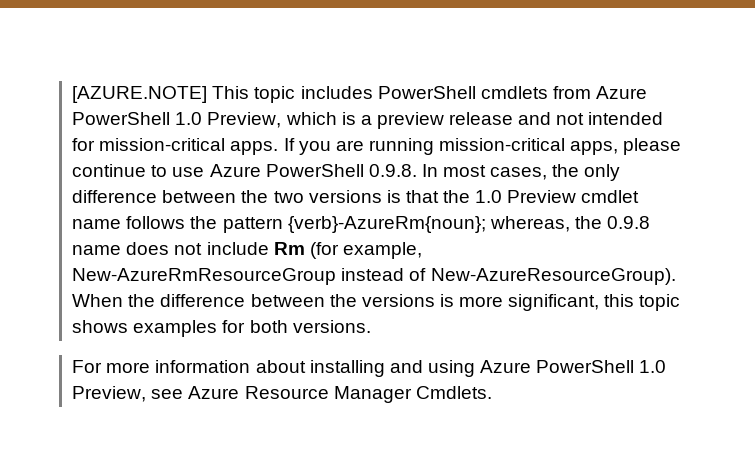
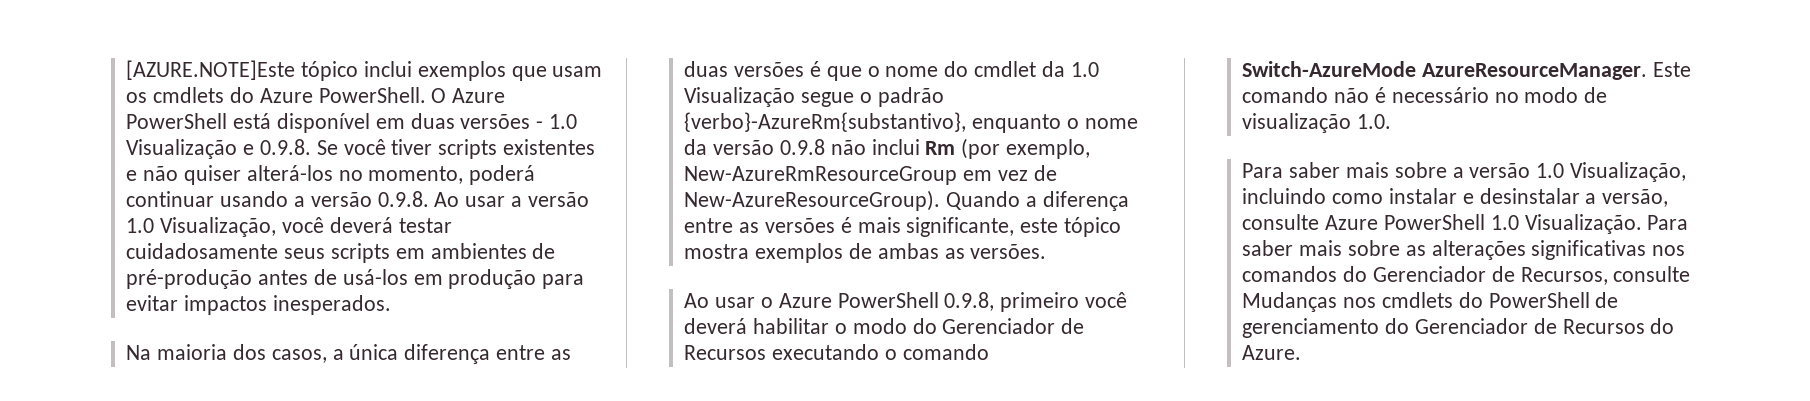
- [AZURE.NOTE] This topic includes PowerShell cmdlets from Azure PowerShell 1.0 Preview, which is a preview release and not intended for mission-critical apps. If you are running mission-critical apps, please continue to use Azure PowerShell 0.9.8. In most cases, the only difference between the two versions is that the 1.0 Preview cmdlet name follows the pattern {verb}-AzureRm{noun}; whereas, the 0.9.8 name does not include Rm (for example, New-AzureRmResourceGroup instead of New-AzureResourceGroup). When the difference between the versions is more significant, this topic shows examples for both versions.
- For more information about installing and using Azure PowerShell 1.0 Preview, see Azure Resource Manager Cmdlets.
+ [AZURE.NOTE]Este tópico inclui exemplos que usam os cmdlets do Azure PowerShell. O Azure PowerShell está disponível em duas versões - 1.0 Visualização e 0.9.8. Se você tiver scripts existentes e não quiser alterá-los no momento, poderá continuar usando a versão 0.9.8. Ao usar a versão 1.0 Visualização, você deverá testar cuidadosamente seus scripts em ambientes de pré-produção antes de usá-los em produção para evitar impactos inesperados.
+ Na maioria dos casos, a única diferença entre as duas versões é que o nome do cmdlet da 1.0 Visualização segue o padrão {verbo}-AzureRm{substantivo}, enquanto o nome da versão 0.9.8 não inclui Rm (por exemplo, New-AzureRmResourceGroup em vez de New-AzureResourceGroup). Quando a diferença entre as versões é mais significante, este tópico mostra exemplos de ambas as versões.
+ Ao usar o Azure PowerShell 0.9.8, primeiro você deverá habilitar o modo do Gerenciador de Recursos executando o comando Switch-AzureMode AzureResourceManager. Este comando não é necessário no modo de visualização 1.0.
+ Para saber mais sobre a versão 1.0 Visualização, incluindo como instalar e desinstalar a versão, consulte Azure PowerShell 1.0 Visualização. Para saber mais sobre as alterações significativas nos comandos do Gerenciador de Recursos, consulte Mudanças nos cmdlets do PowerShell de gerenciamento do Gerenciador de Recursos do Azure.

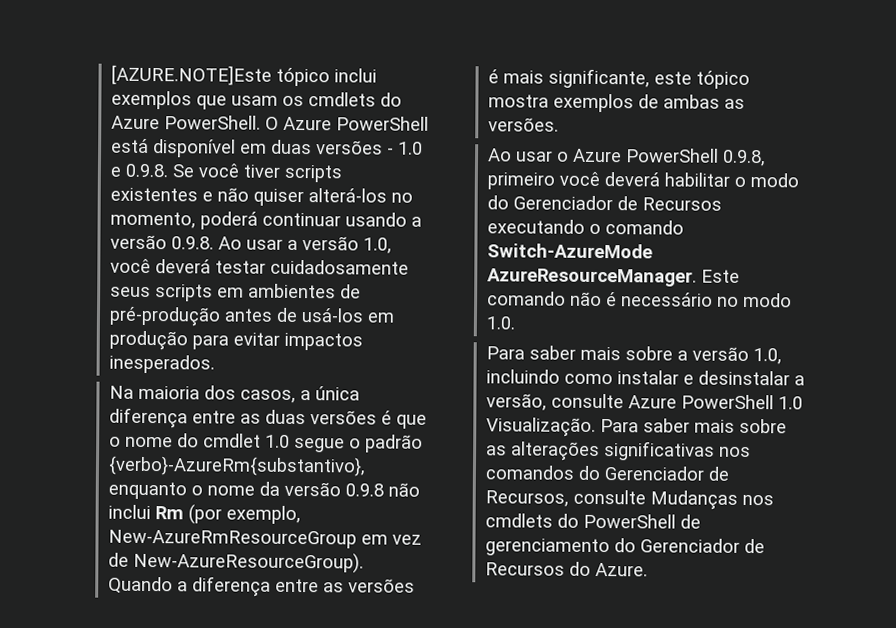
- O Azure PowerShell está disponível em duas versões - 1.0 Visualização e 0.9.8. Se você tiver scripts existentes e não quiser alterá-los no momento, poderá continuar usando a versão 0.9.8. Ao usar a versão 1.0 Visualização, você deverá testar cuidadosamente seus scripts em ambientes de pré-produção antes de usá-los em produção para evitar impactos inesperados.
+ O Azure PowerShell está disponível em duas versões - 1.0 e 0.9.8. Se você tiver scripts existentes e não quiser alterá-los no momento, poderá continuar usando a versão 0.9.8. Ao usar a versão 1.0, você deverá testar cuidadosamente seus scripts em ambientes de pré-produção antes de usá-los em produção para evitar impactos inesperados.
- Na maioria dos casos, a única diferença entre as duas versões é que o nome do cmdlet da 1.0 Visualização segue o padrão {verbo}-AzureRm{substantivo}, enquanto o nome da versão 0.9.8 não inclui Rm (por exemplo, New-AzureRmResourceGroup em vez de New-AzureResourceGroup).
+ Na maioria dos casos, a única diferença entre as duas versões é que o nome do cmdlet 1.0 segue o padrão {verbo}-AzureRm{substantivo}, enquanto o nome da versão 0.9.8 não inclui Rm (por exemplo, New-AzureRmResourceGroup em vez de New-AzureResourceGroup).
- Este comando não é necessário no modo de visualização 1.0.
+ Este comando não é necessário no modo 1.0.
- Para saber mais sobre a versão 1.0 Visualização, incluindo como instalar e desinstalar a versão, consulte Azure PowerShell 1.0 Visualização.
+ Para saber mais sobre a versão 1.0, incluindo como instalar e desinstalar a versão, consulte Azure PowerShell 1.0 Visualização.

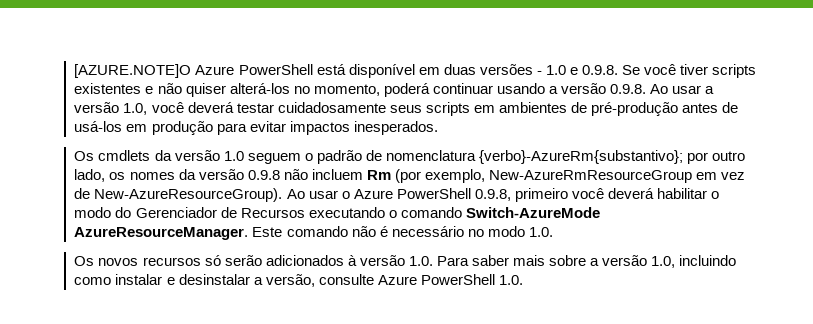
- [AZURE.NOTE]Este tópico inclui exemplos que usam os cmdlets do Azure PowerShell. O Azure PowerShell está disponível em duas versões - 1.0 e 0.9.8. Se você tiver scripts existentes e não quiser alterá-los no momento, poderá continuar usando a versão 0.9.8. Ao usar a versão 1.0, você deverá testar cuidadosamente seus scripts em ambientes de pré-produção antes de usá-los em produção para evitar impactos inesperados.
+ [AZURE.NOTE]O Azure PowerShell está disponível em duas versões - 1.0 e 0.9.8. Se você tiver scripts existentes e não quiser alterá-los no momento, poderá continuar usando a versão 0.9.8. Ao usar a versão 1.0, você deverá testar cuidadosamente seus scripts em ambientes de pré-produção antes de usá-los em produção para evitar impactos inesperados.
- Na maioria dos casos, a única diferença entre as duas versões é que o nome do cmdlet 1.0 segue o padrão {verbo}-AzureRm{substantivo}, enquanto o nome da versão 0.9.8 não inclui Rm (por exemplo, New-AzureRmResourceGroup em vez de New-AzureResourceGroup). Quando a diferença entre as versões é mais significante, este tópico mostra exemplos de ambas as versões.
- Ao usar o Azure PowerShell 0.9.8, primeiro você deverá habilitar o modo do Gerenciador de Recursos executando o comando Switch-AzureMode AzureResourceManager.
+ Os cmdlets da versão 1.0 seguem o padrão de nomenclatura {verbo}-AzureRm{substantivo}; por outro lado, os nomes da versão 0.9.8 não incluem Rm (por exemplo, New-AzureRmResourceGroup em vez de New-AzureResourceGroup). Ao usar o Azure PowerShell 0.9.8, primeiro você deverá habilitar o modo do Gerenciador de Recursos executando o comando Switch-AzureMode AzureResourceManager.
- Para saber mais sobre a versão 1.0, incluindo como instalar e desinstalar a versão, consulte Azure PowerShell 1.0 Visualização. Para saber mais sobre as alterações significativas nos comandos do Gerenciador de Recursos, consulte Mudanças nos cmdlets do PowerShell de gerenciamento do Gerenciador de Recursos do Azure.
+ Os novos recursos só serão adicionados à versão 1.0. Para saber mais sobre a versão 1.0, incluindo como instalar e desinstalar a versão, consulte Azure PowerShell 1.0.

